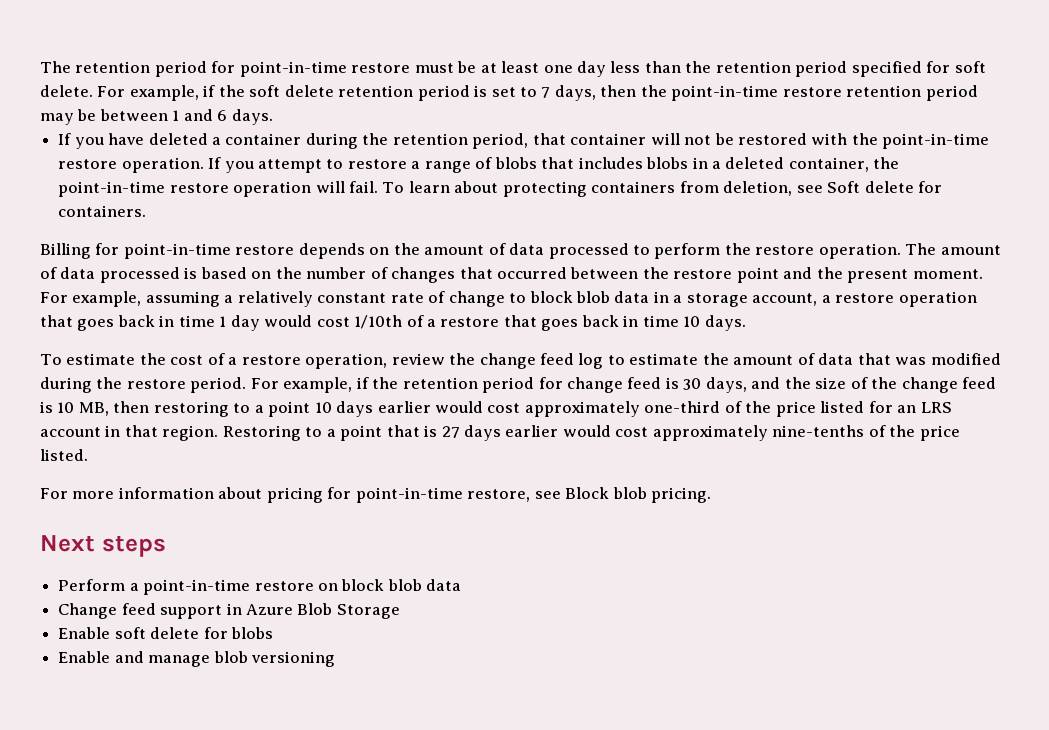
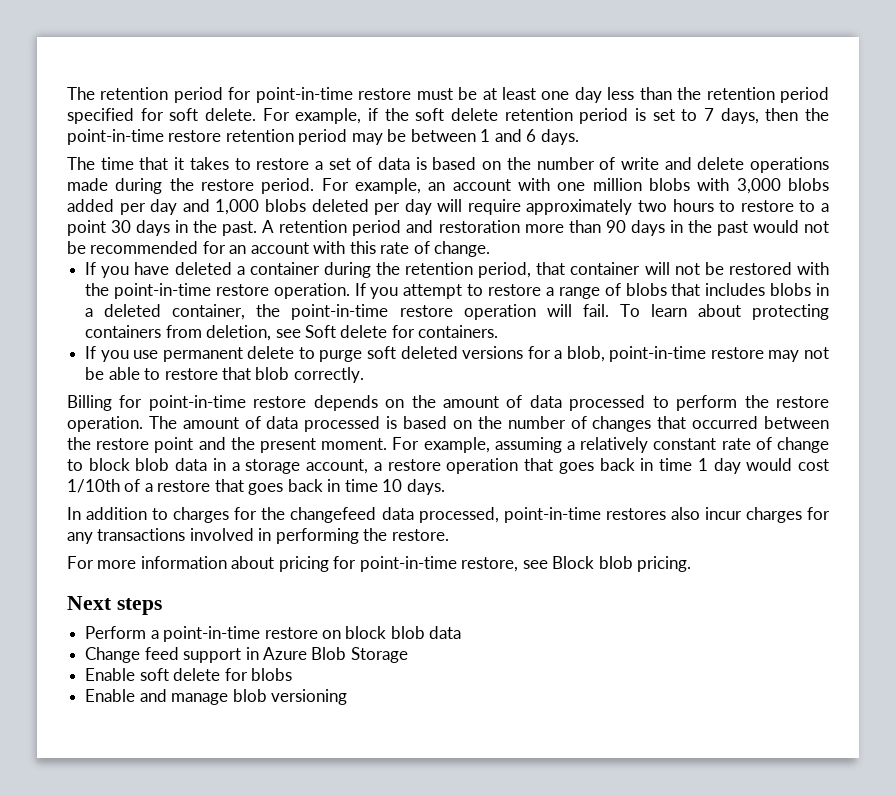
+ The time that it takes to restore a set of data is based on the number of write and delete operations made during the restore period. For example, an account with one million blobs with 3,000 blobs added per day and 1,000 blobs deleted per day will require approximately two hours to restore to a point 30 days in the past. A retention period and restoration more than 90 days in the past would not be recommended for an account with this rate of change.
+ If you use permanent delete to purge soft deleted versions for a blob, point-in-time restore may not be able to restore that blob correctly.
- To estimate the cost of a restore operation, review the change feed log to estimate the amount of data that was modified during the restore period. For example, if the retention period for change feed is 30 days, and the size of the change feed is 10 MB, then restoring to a point 10 days earlier would cost approximately one-third of the price listed for an LRS account in that region. Restoring to a point that is 27 days earlier would cost approximately nine-tenths of the price listed.
+ In addition to charges for the changefeed data processed, point-in-time restores also incur charges for any transactions involved in performing the restore.

